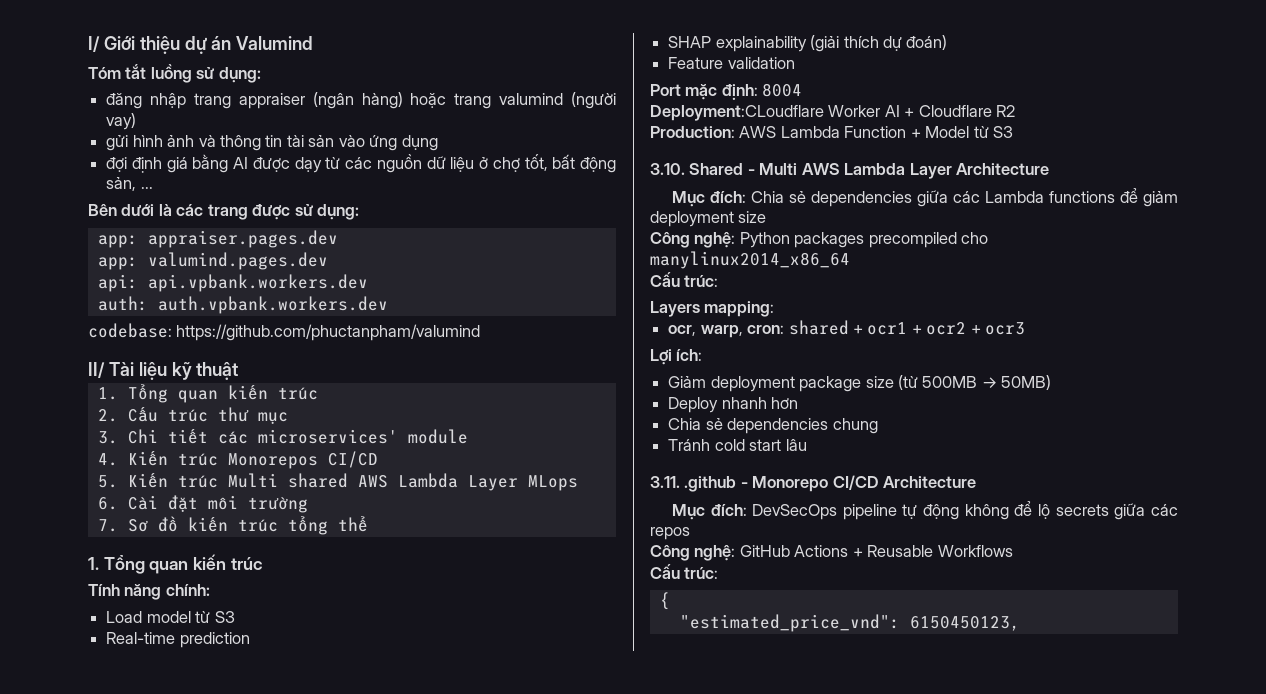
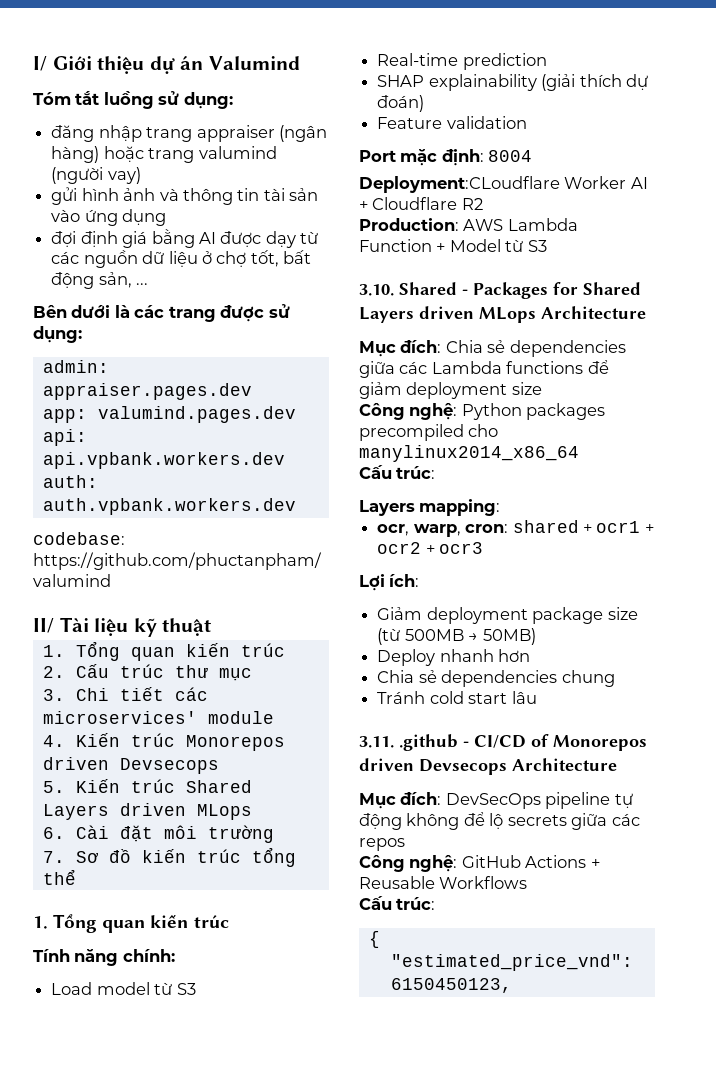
- app: appraiser.pages.dev
+ admin: appraiser.pages.dev
- 4. Kiến trúc Monorepos CI/CD
+ 4. Kiến trúc Monorepos driven Devsecops
- 5. Kiến trúc Multi shared AWS Lambda Layer MLops
+ 5. Kiến trúc Shared Layers driven MLops
- 3.10. Shared - Multi AWS Lambda Layer Architecture
+ 3.10. Shared - Packages for Shared Layers driven MLops Architecture
- 3.11. .github - Monorepo CI/CD Architecture
+ 3.11. .github - CI/CD of Monorepos driven Devsecops Architecture

